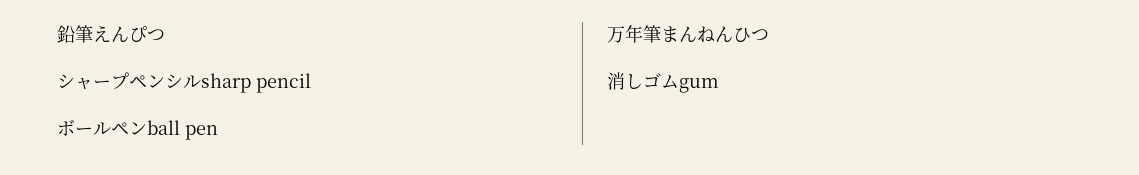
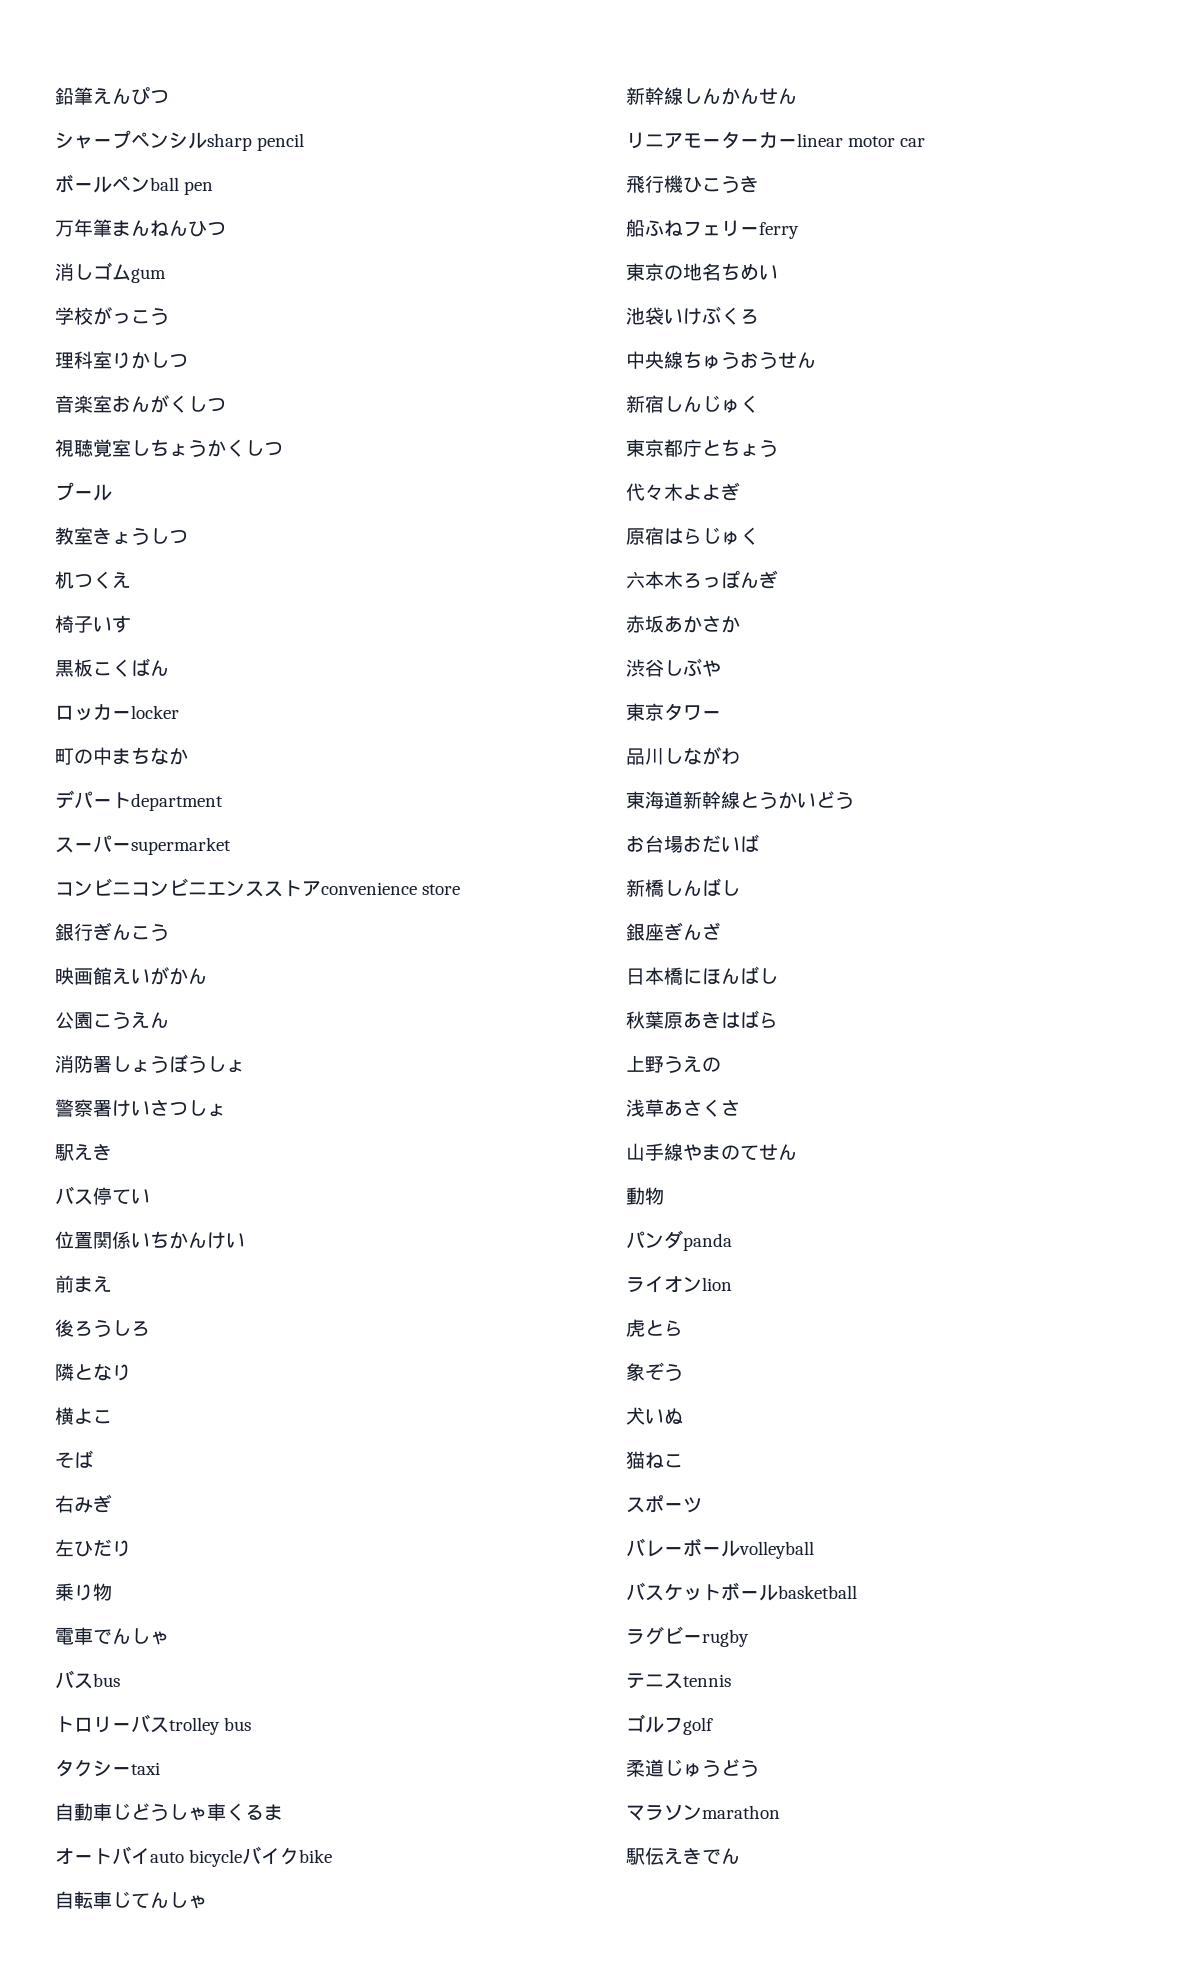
+ 学校がっこう
+ 理科室りかしつ
+ 音楽室おんがくしつ
+ 視聴覚室しちょうかくしつ
+ プール
+ 教室きょうしつ
+ 机つくえ
+ 椅子いす
+ 黒板こくばん
+ ロッカーlocker
+ 町の中まちなか
+ デパートdepartment
+ スーパーsupermarket
+ コンビニコンビニエンスストアconvenience store
+ 銀行ぎんこう
+ 映画館えいがかん
+ 公園こうえん
+ 消防署しょうぼうしょ
+ 警察署けいさつしょ
+ 駅えき
+ バス停てい
+ 位置関係いちかんけい
+ 前まえ
+ 後ろうしろ
+ 隣となり
+ 横よこ
+ そば
+ 右みぎ
+ 左ひだり
+ 乗り物
+ 電車でんしゃ
+ バスbus
+ トロリーバスtrolley bus
+ タクシーtaxi
+ 自動車じどうしゃ車くるま
+ オートバイauto bicycleバイクbike
+ 自転車じてんしゃ
+ 新幹線しんかんせん
+ リニアモーターカーlinear motor car
+ 飛行機ひこうき
+ 船ふねフェリーferry
+ 東京の地名ちめい
+ 池袋いけぶくろ
+ 中央線ちゅうおうせん
+ 新宿しんじゅく
+ 東京都庁とちょう
+ 代々木よよぎ
+ 原宿はらじゅく
+ 六本木ろっぽんぎ
+ 赤坂あかさか
+ 渋谷しぶや
+ 東京タワー
+ 品川しながわ
+ 東海道新幹線とうかいどう
+ お台場おだいば
+ 新橋しんばし
+ 銀座ぎんざ
+ 日本橋にほんばし
+ 秋葉原あきはばら
+ 上野うえの
+ 浅草あさくさ
+ 山手線やまのてせん
+ 動物
+ パンダpanda
+ ライオンlion
+ 虎とら
+ 象ぞう
+ 犬いぬ
+ 猫ねこ
+ スポーツ
+ バレーボールvolleyball
+ バスケットボールbasketball
+ ラグビーrugby
+ テニスtennis
+ ゴルフgolf
+ 柔道じゅうどう
+ マラソンmarathon
+ 駅伝えきでん

